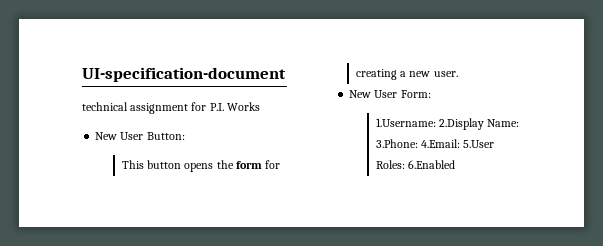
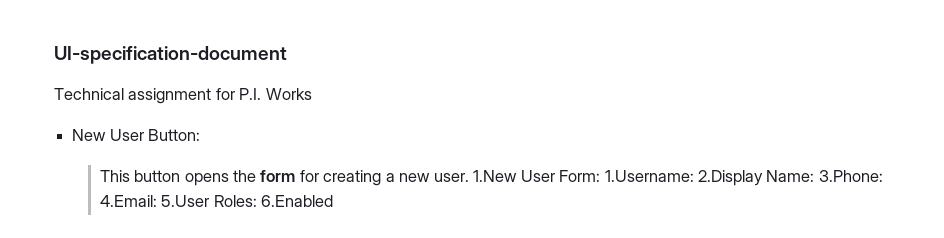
- technical assignment for P.I. Works
+ Technical assignment for P.I. Works
- This button opens the form for creating a new user.
- New User Form:
- 1.Username: 2.Display Name: 3.Phone: 4.Email: 5.User Roles: 6.Enabled
+ This button opens the form for creating a new user. 1.New User Form: 1.Username: 2.Display Name: 3.Phone: 4.Email: 5.User Roles: 6.Enabled

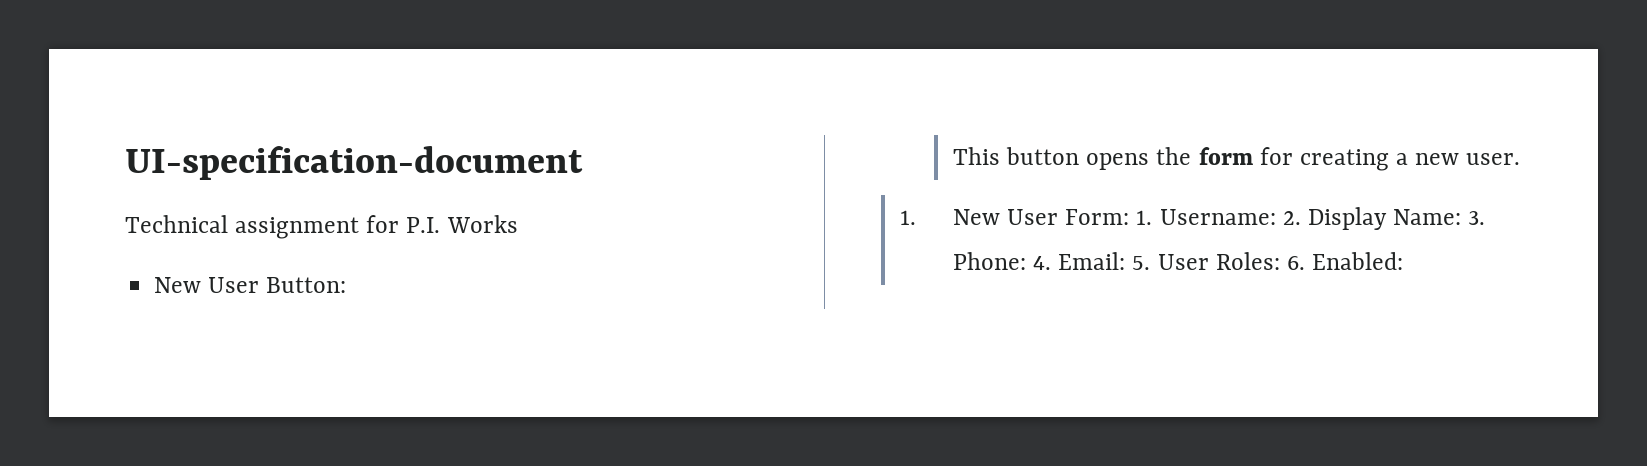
- This button opens the form for creating a new user. 1.New User Form: 1.Username: 2.Display Name: 3.Phone: 4.Email: 5.User Roles: 6.Enabled
+ This button opens the form for creating a new user.
+ 1. New User Form: 1. Username: 2. Display Name: 3. Phone: 4. Email: 5. User Roles: 6. Enabled:

